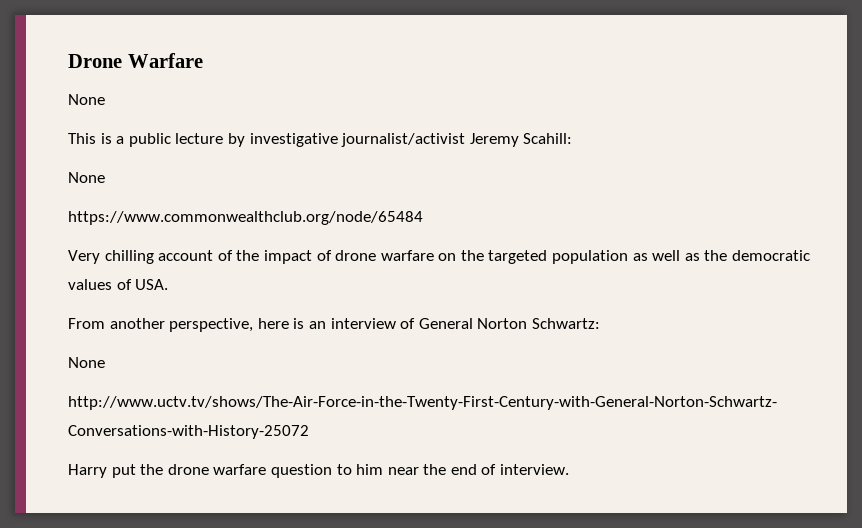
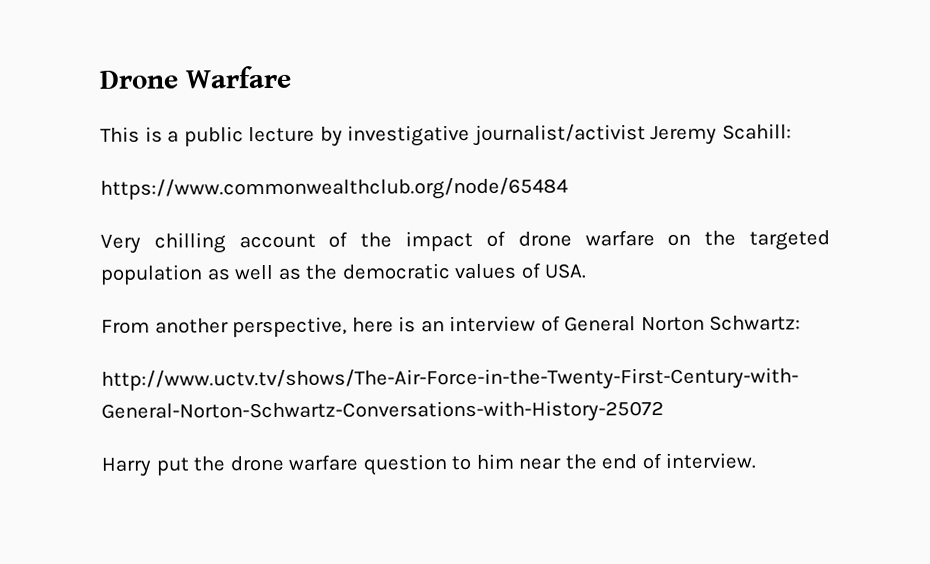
  Drone Warfare
- None
  This is a public lecture by investigative journalist/activist Jeremy Scahill:
- None
  From another perspective, here is an interview of General Norton Schwartz:
- None

